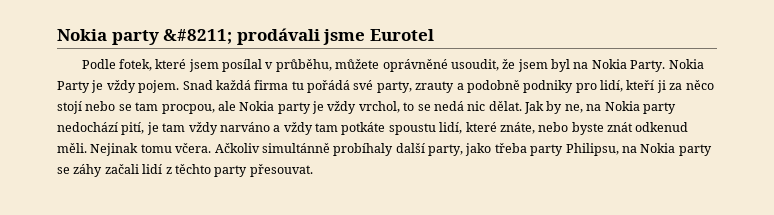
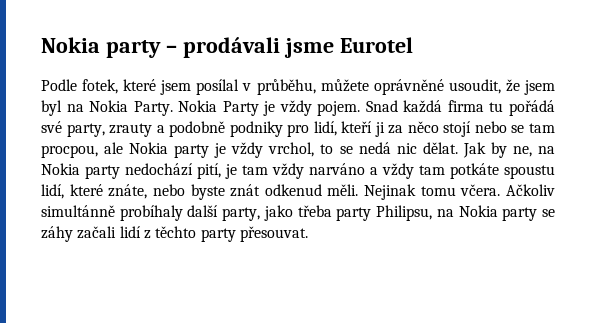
- Nokia party &#8211; prodávali jsme Eurotel
+ Nokia party – prodávali jsme Eurotel

